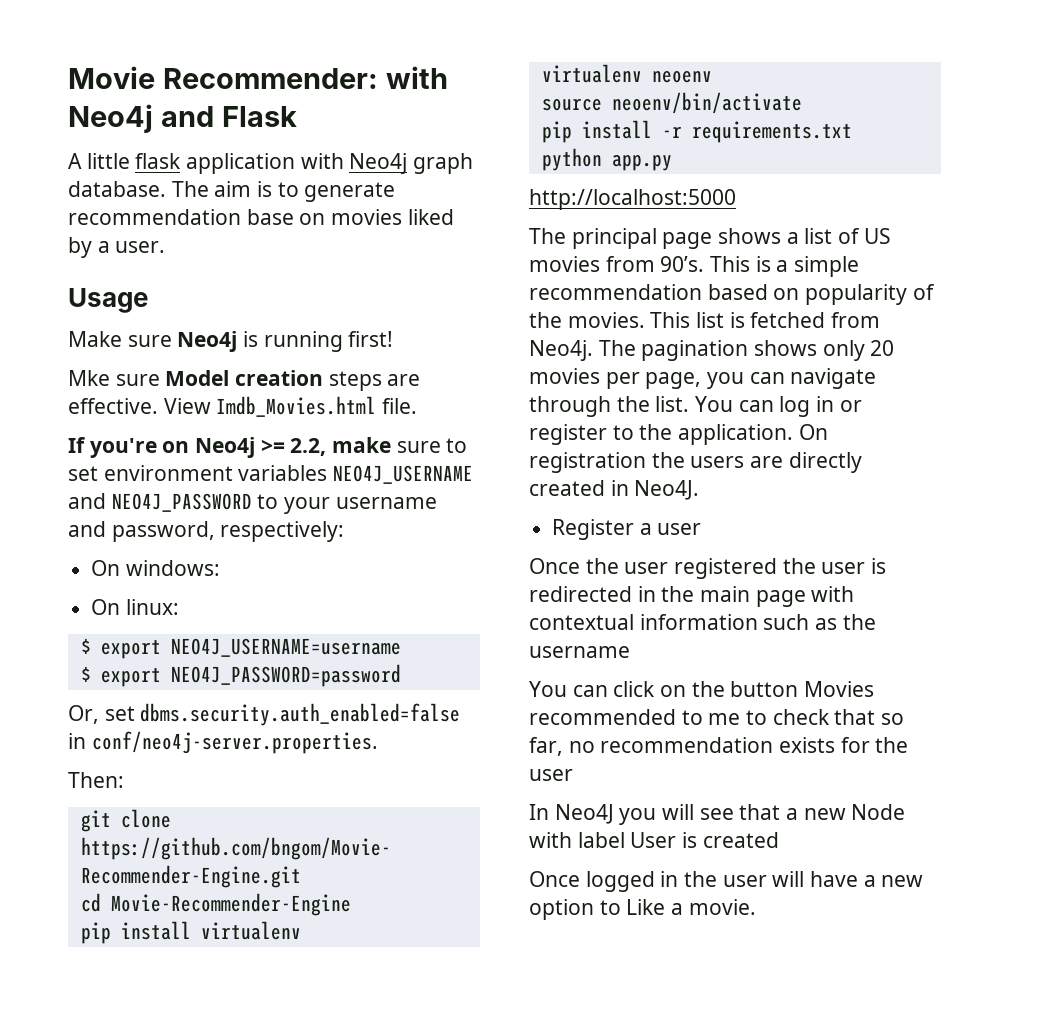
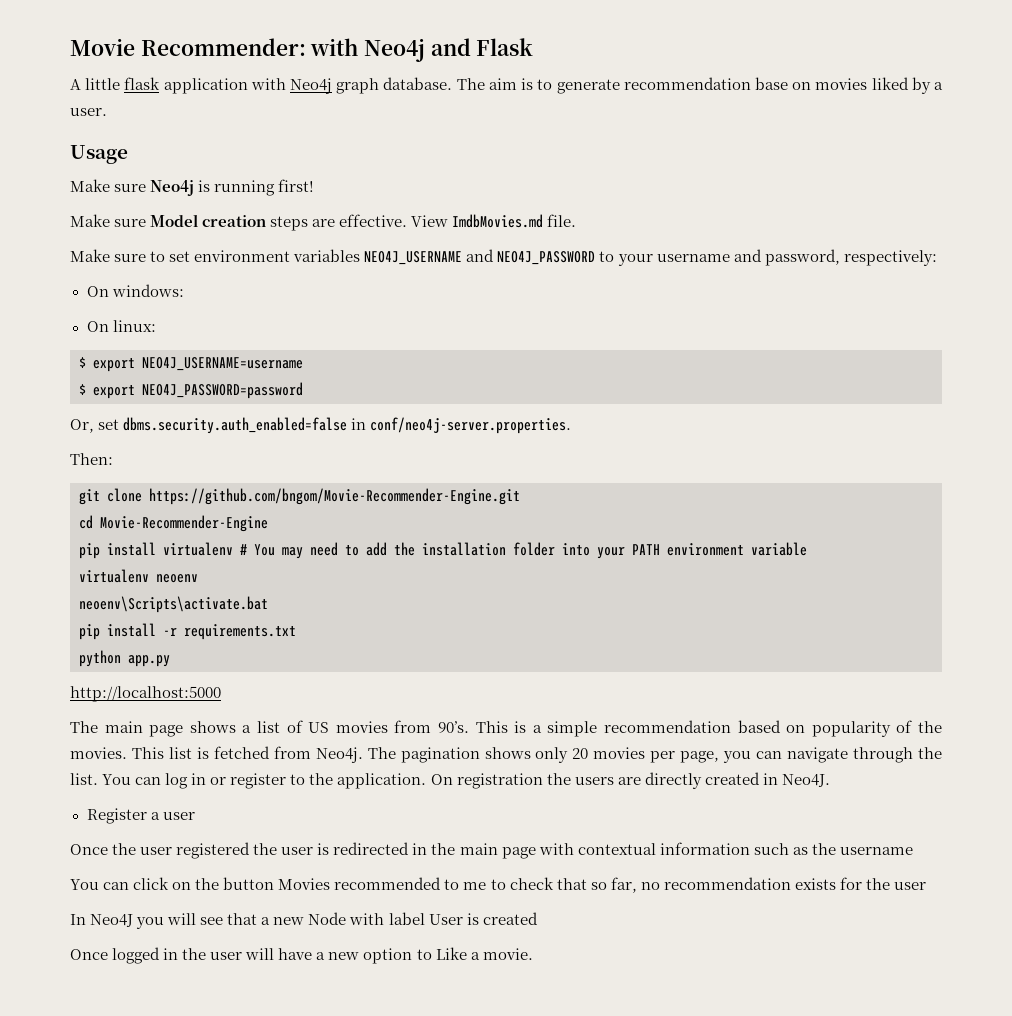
- Mke sure Model creation steps are effective.
+ Make sure Model creation steps are effective.
- View Imdb_Movies.html file.
+ View ImdbMovies.md file.
- If you're on Neo4j >= 2.2, make sure to set environment variables NEO4J_USERNAME and NEO4J_PASSWORD to your username and password, respectively:
+ Make sure to set environment variables NEO4J_USERNAME and NEO4J_PASSWORD to your username and password, respectively:
- pip install virtualenv
+ pip install virtualenv # You may need to add the installation folder into your PATH environment variable
- source neoenv/bin/activate
+ neoenv\Scripts\activate.bat
- The principal page shows a list of US movies from 90’s.
+ The main page shows a list of US movies from 90’s.

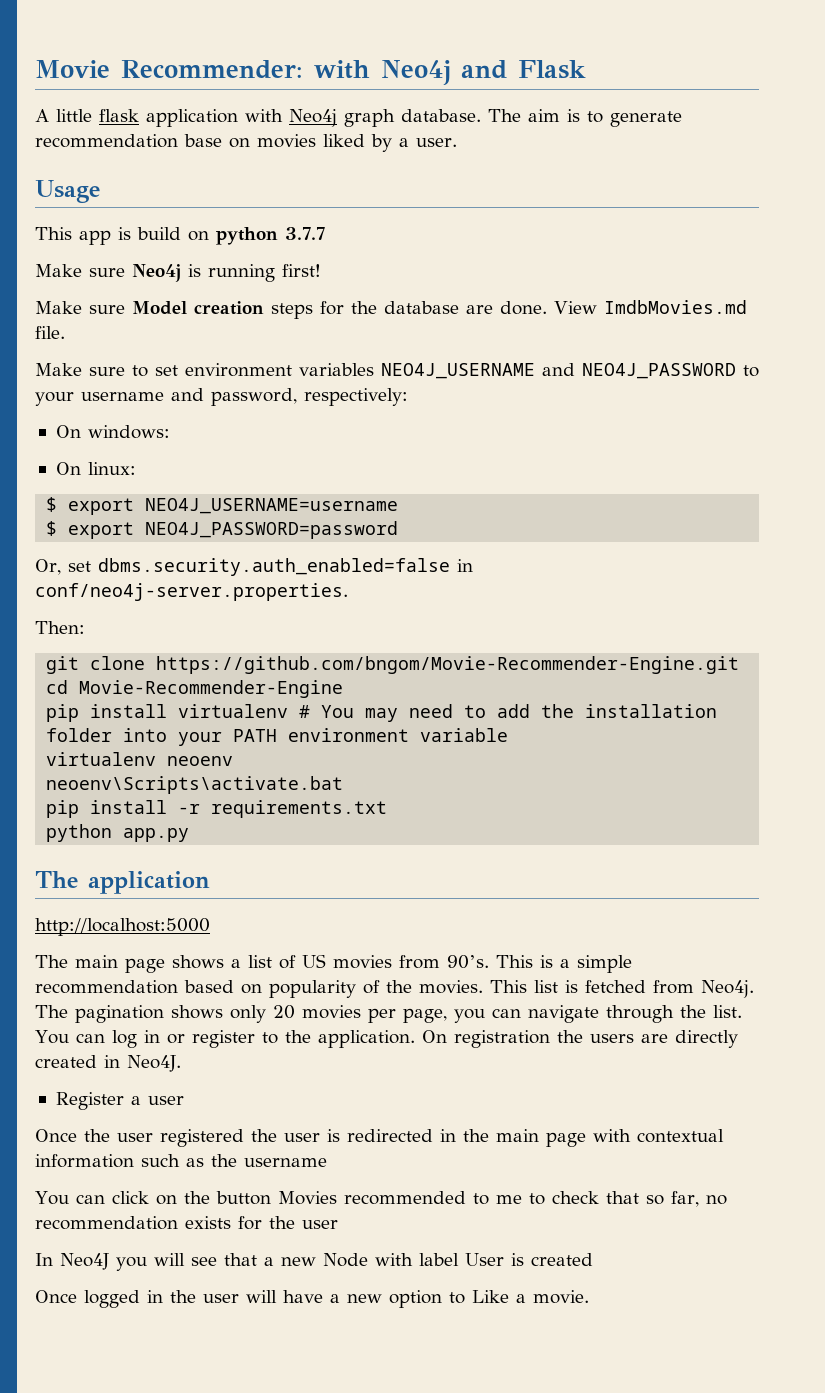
+ This app is build on python 3.7.7
- Make sure Model creation steps are effective.
+ Make sure Model creation steps for the database are done.
+ The application

